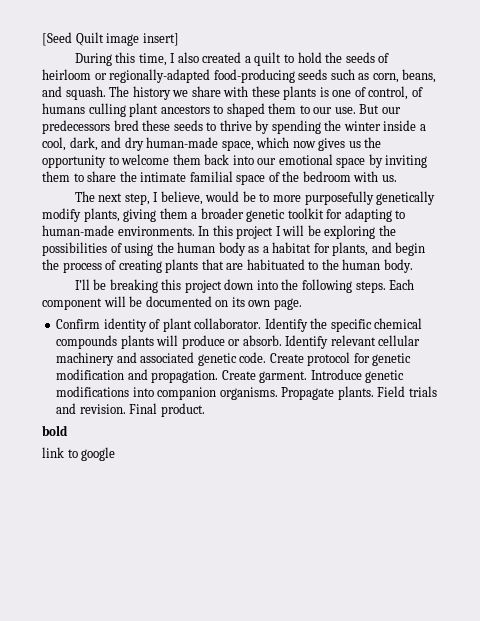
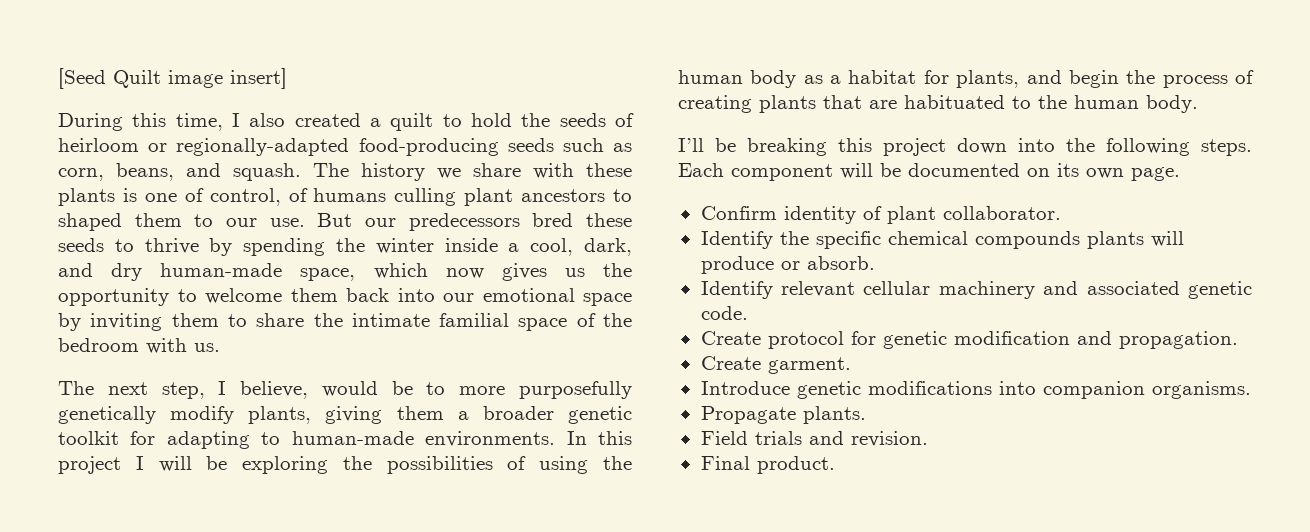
- Confirm identity of plant collaborator. Identify the specific chemical compounds plants will produce or absorb. Identify relevant cellular machinery and associated genetic code. Create protocol for genetic modification and propagation. Create garment. Introduce genetic modifications into companion organisms. Propagate plants. Field trials and revision. Final product.
+ Confirm identity of plant collaborator.
+ Identify the specific chemical compounds plants will produce or absorb.
+ Identify relevant cellular machinery and associated genetic code.
+ Create protocol for genetic modification and propagation.
+ Create garment.
+ Introduce genetic modifications into companion organisms.
+ Propagate plants.
+ Field trials and revision.
+ Final product.
- bold
- link to google

